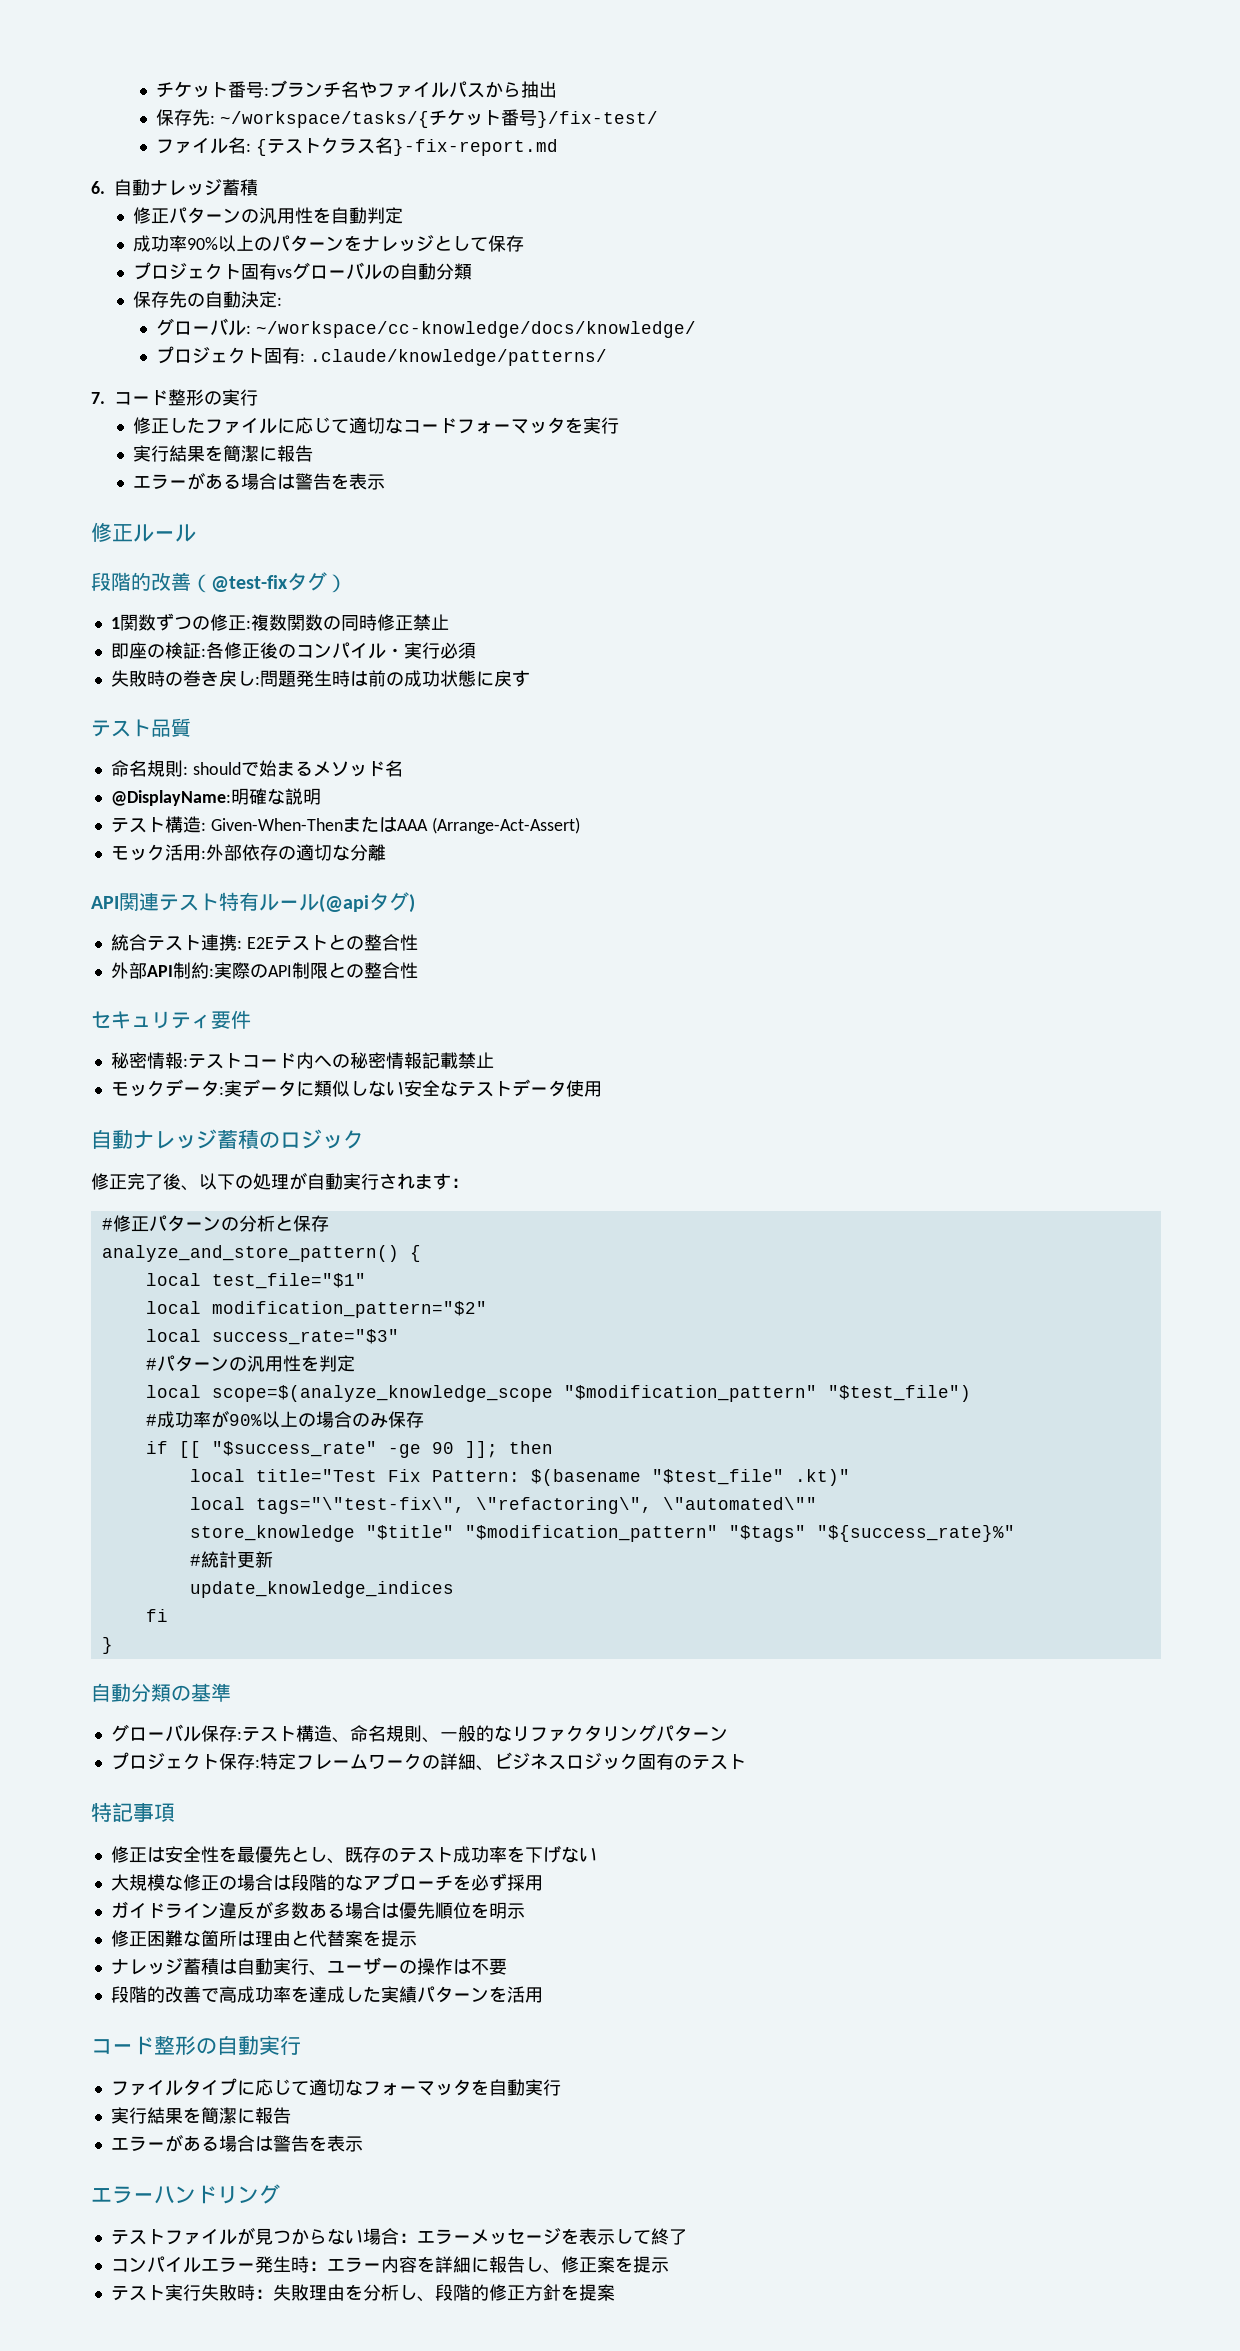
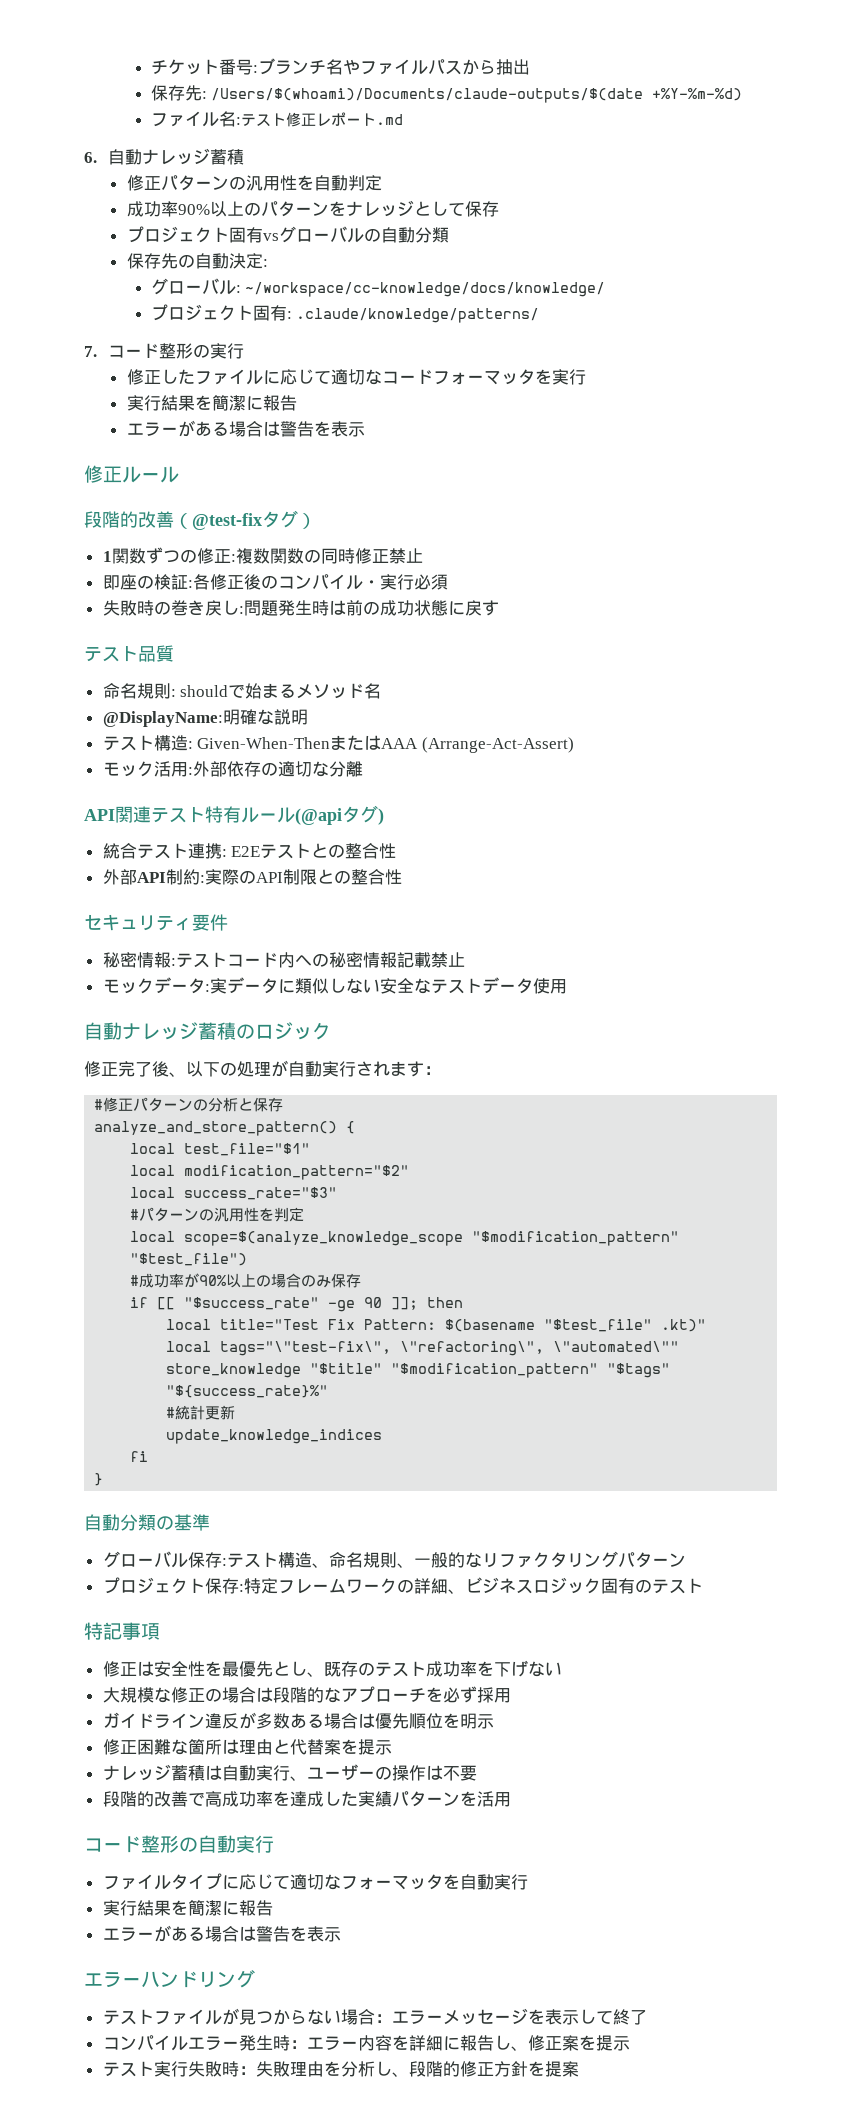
- 保存先: ~/workspace/tasks/{チケット番号}/fix-test/
+ 保存先: /Users/$(whoami)/Documents/claude-outputs/$(date +%Y-%m-%d)
- ファイル名: {テストクラス名}-fix-report.md
+ ファイル名:テスト修正レポート.md

